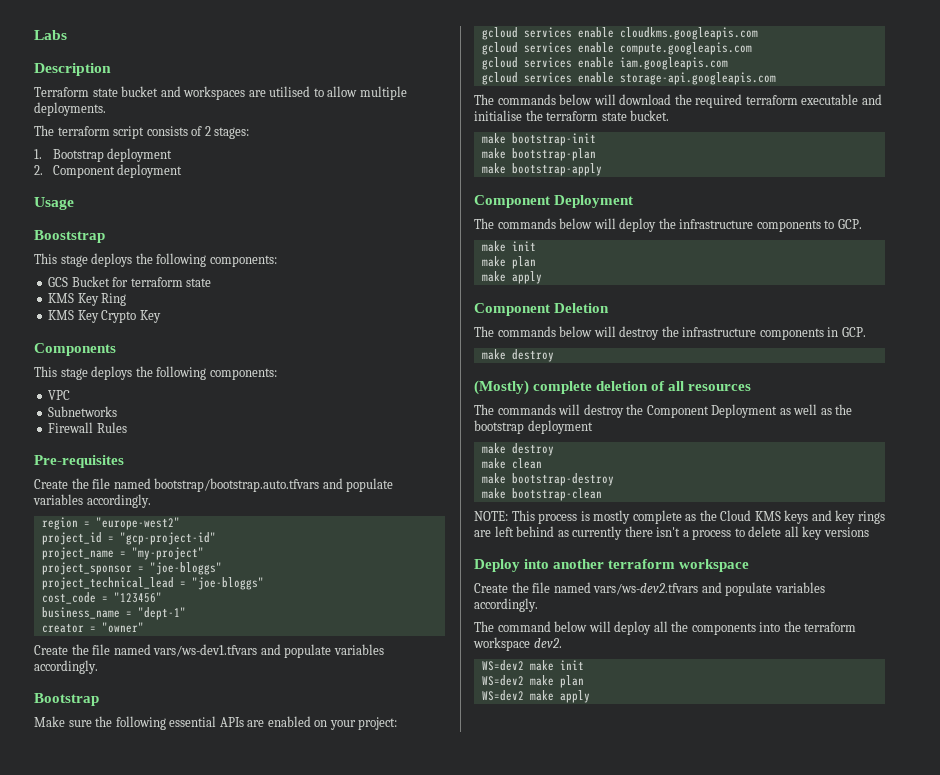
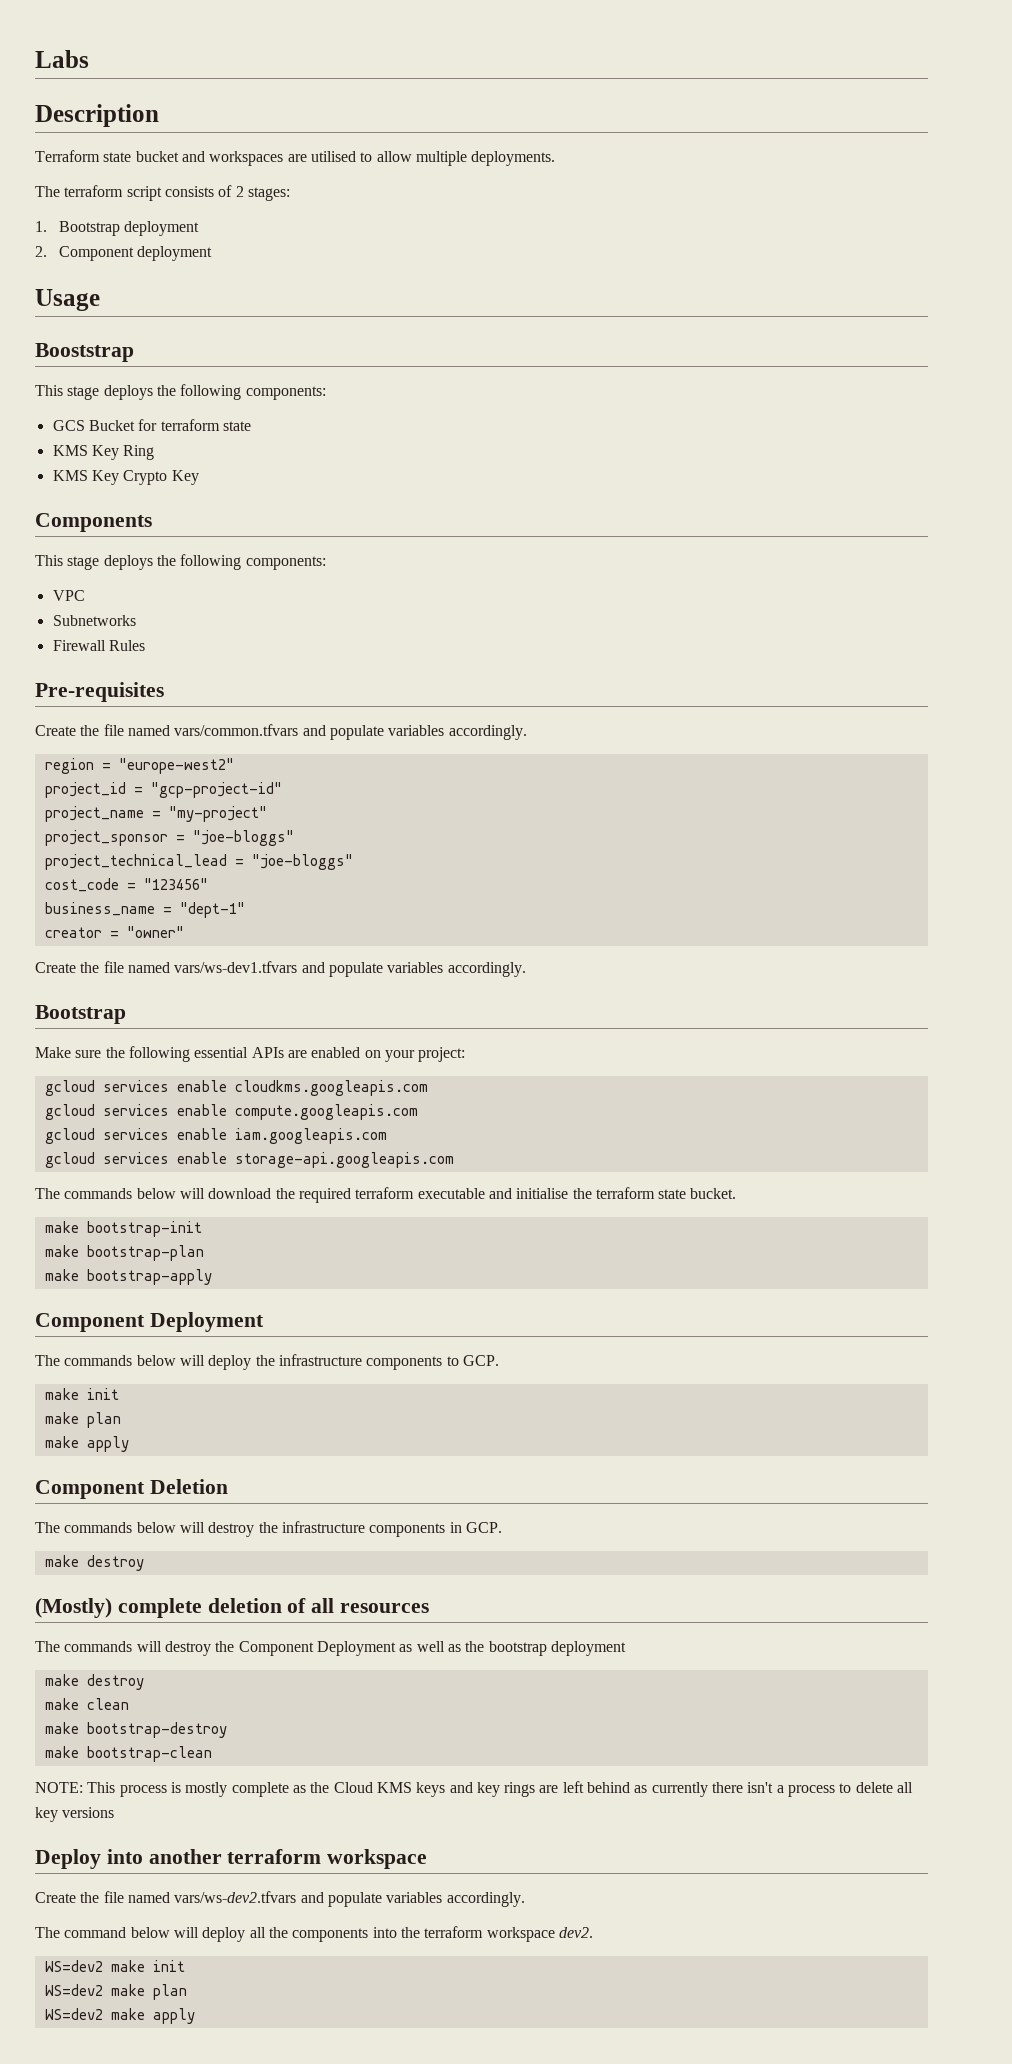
- Create the file named bootstrap/bootstrap.auto.tfvars and populate variables accordingly.
+ Create the file named vars/common.tfvars and populate variables accordingly.

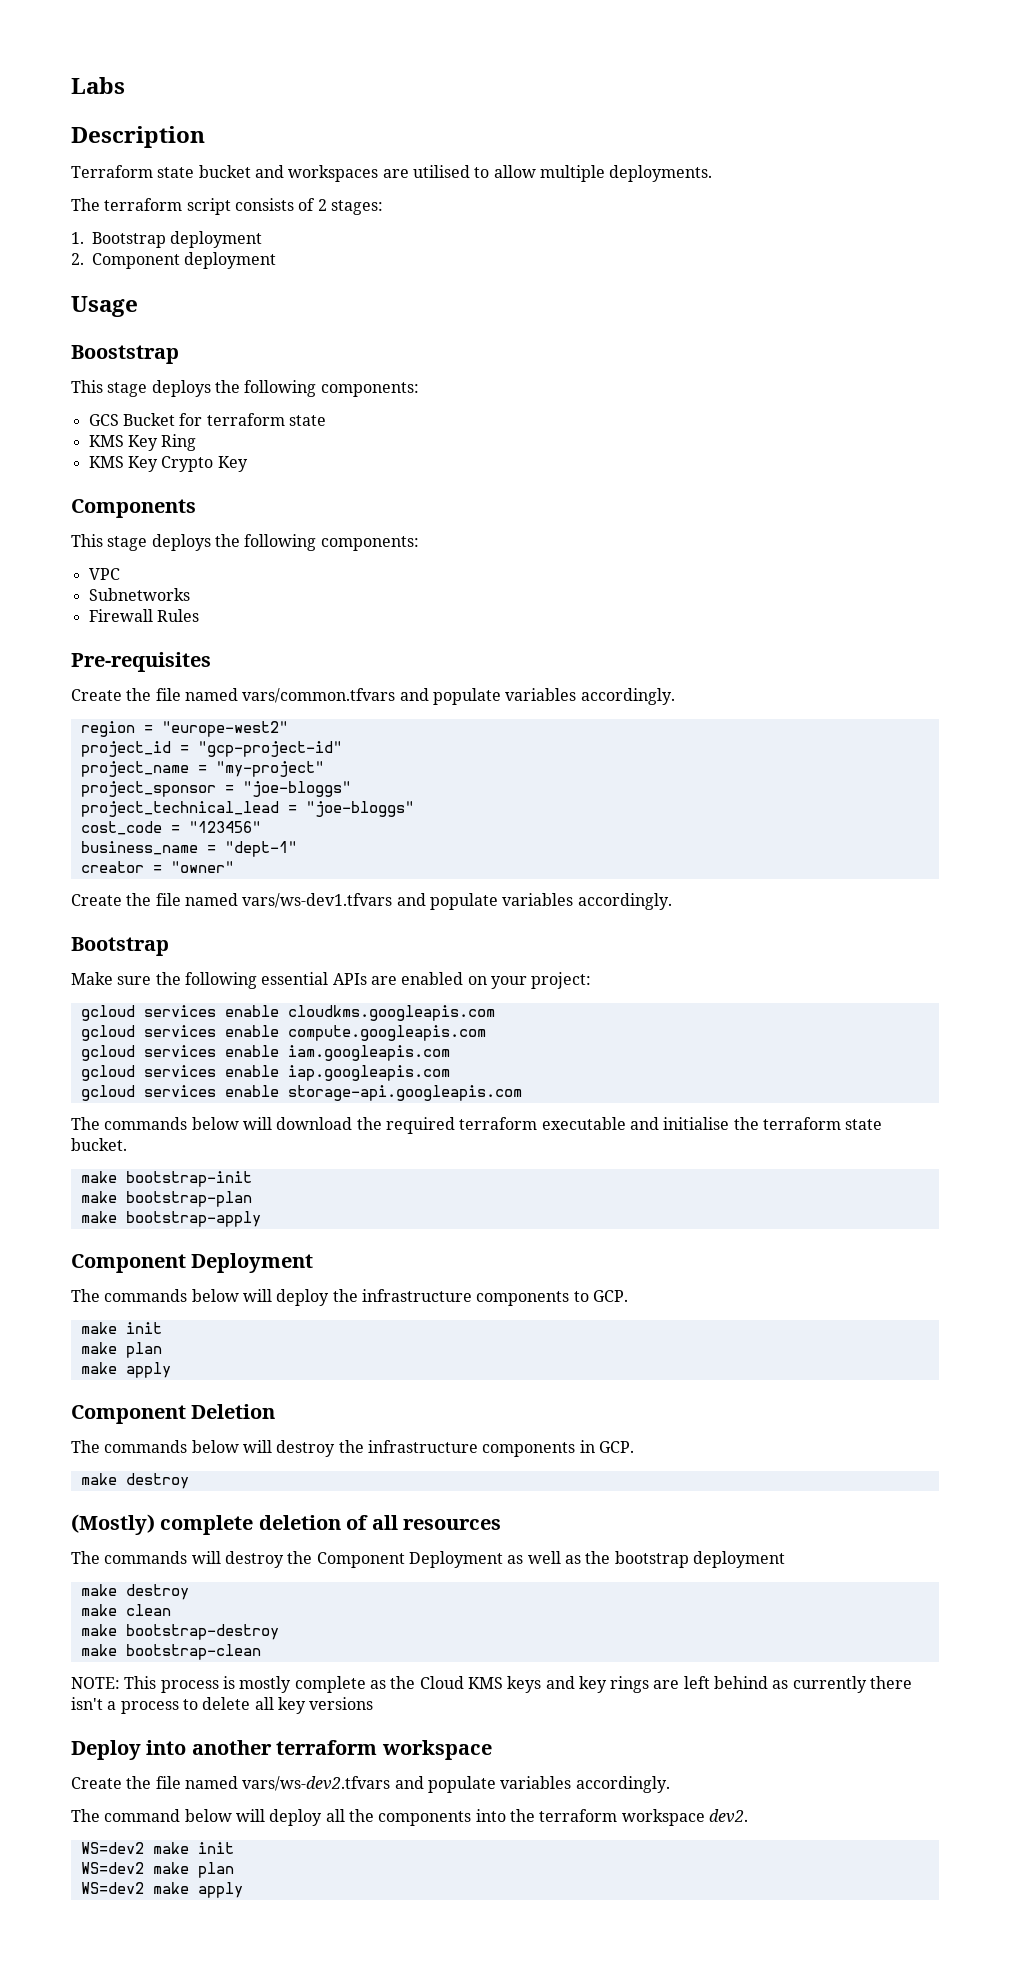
+ gcloud services enable iap.googleapis.com

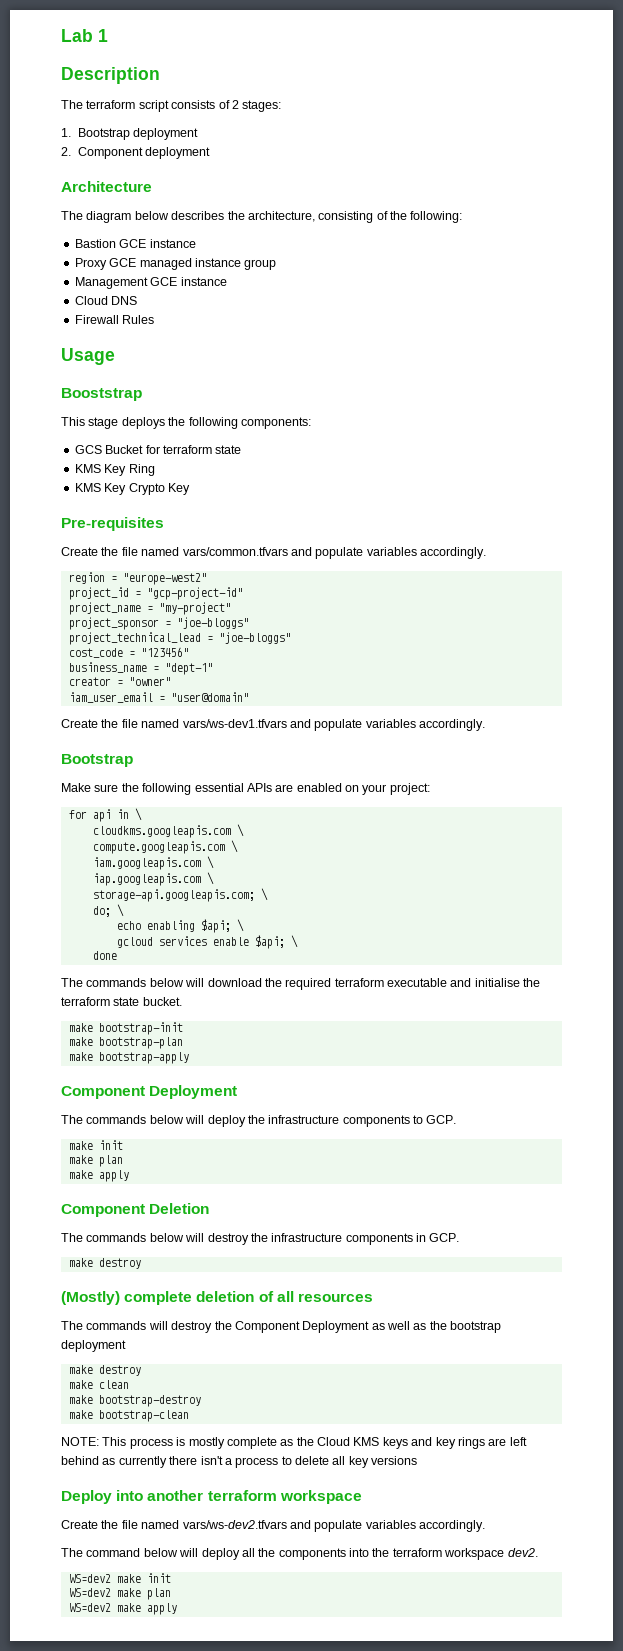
- Labs
+ Lab 1
- Terraform state bucket and workspaces are utilised to allow multiple deployments.
+ Architecture
+ The diagram below describes the architecture, consisting of the following:
+ Bastion GCE instance
+ Proxy GCE managed instance group
+ Management GCE instance
+ Cloud DNS
+ Firewall Rules
- Components
- This stage deploys the following components:
- VPC
- Subnetworks
- Firewall Rules
+ iam_user_email = "user@domain"
- gcloud services enable cloudkms.googleapis.com
- gcloud services enable compute.googleapis.com
- gcloud services enable iam.googleapis.com
- gcloud services enable iap.googleapis.com
- gcloud services enable storage-api.googleapis.com
+ for api in \
+ cloudkms.googleapis.com \
+ compute.googleapis.com \
+ iam.googleapis.com \
+ iap.googleapis.com \
+ storage-api.googleapis.com; \
+ do; \
+ echo enabling $api; \
+ gcloud services enable $api; \
+ done

